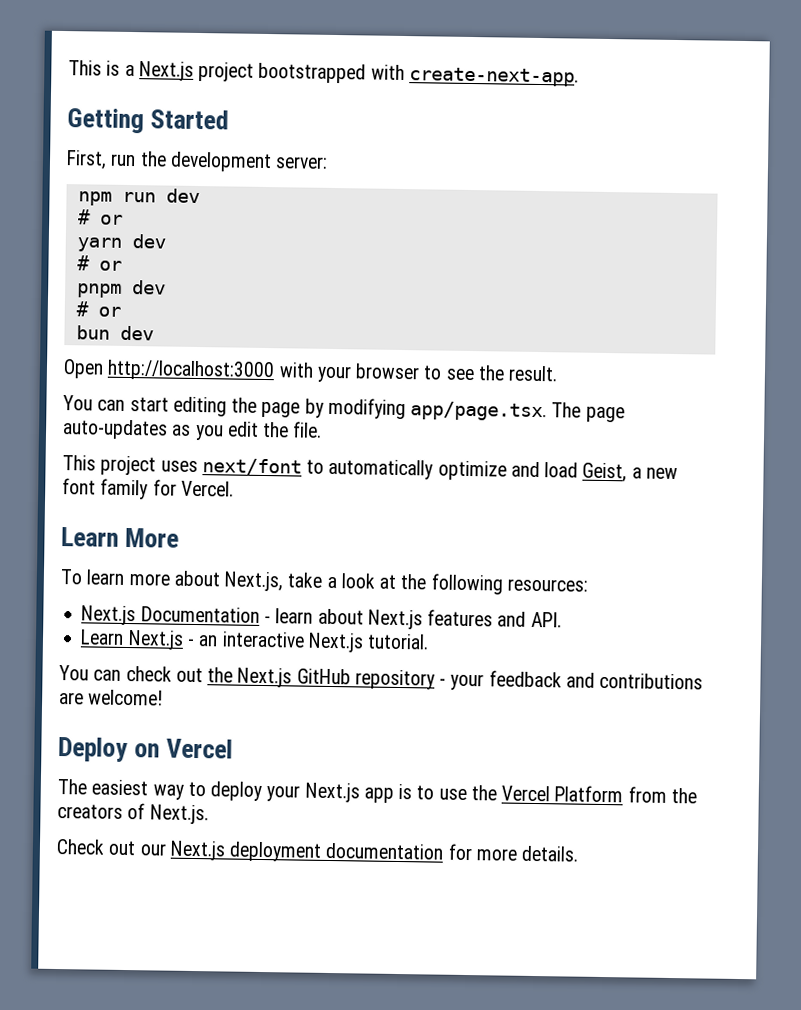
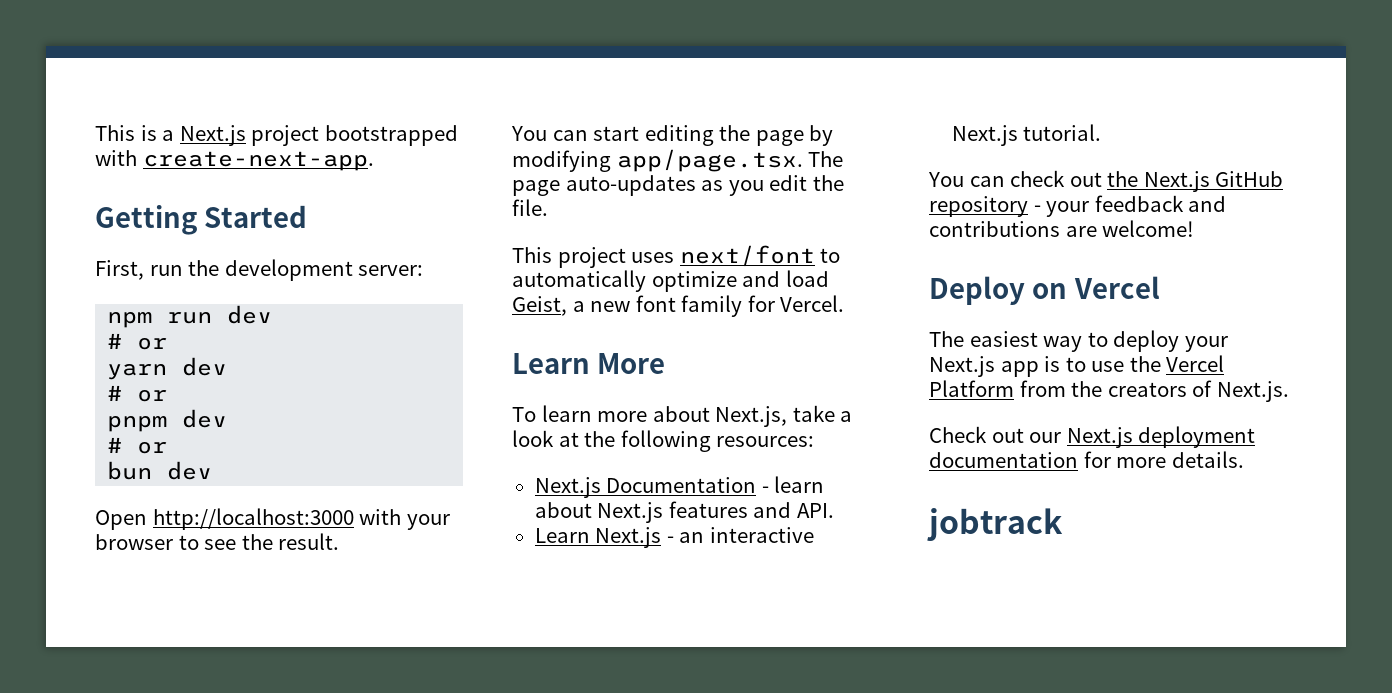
+ jobtrack

